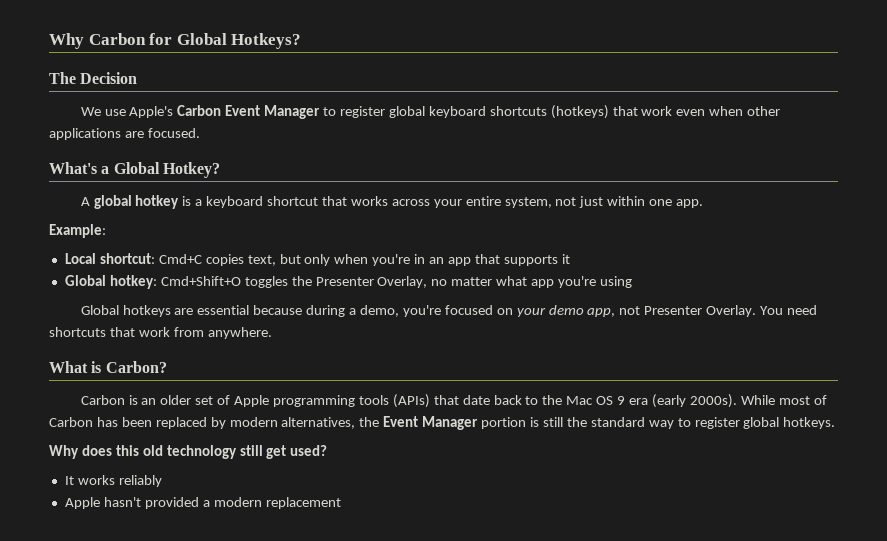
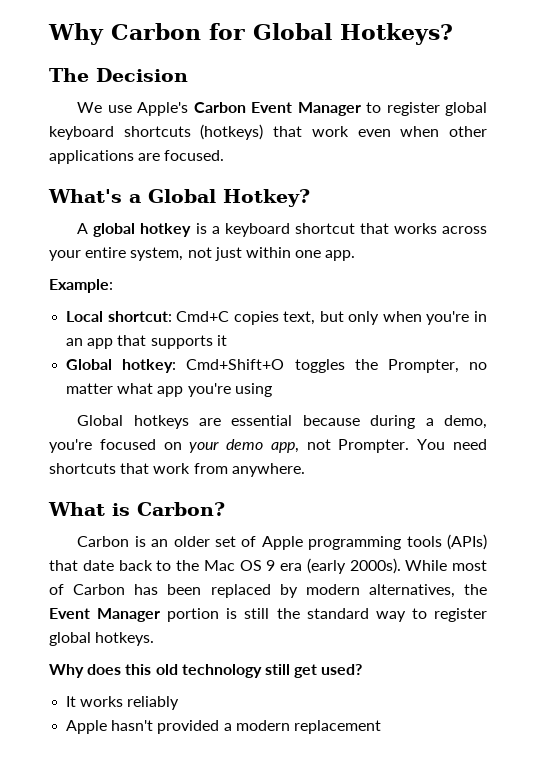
- Global hotkey: Cmd+Shift+O toggles the Presenter Overlay, no matter what app you're using
+ Global hotkey: Cmd+Shift+O toggles the Prompter, no matter what app you're using
- Global hotkeys are essential because during a demo, you're focused on your demo app, not Presenter Overlay.
+ Global hotkeys are essential because during a demo, you're focused on your demo app, not Prompter.

